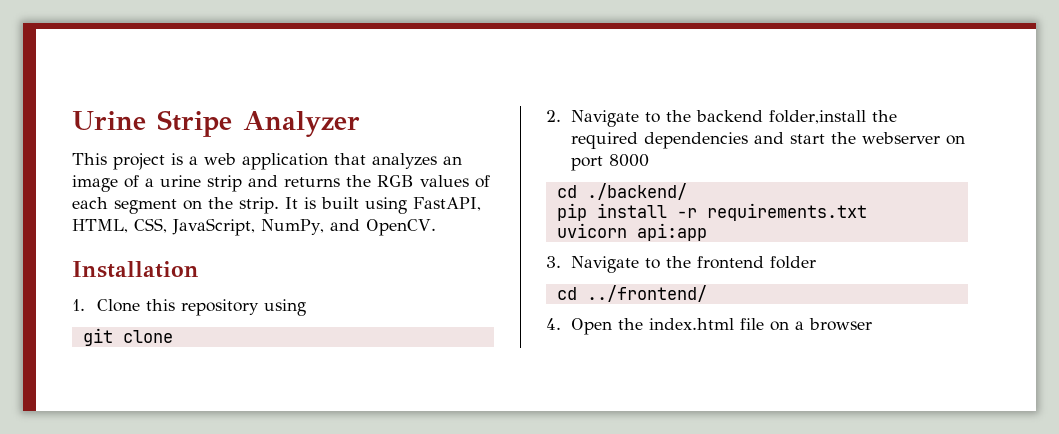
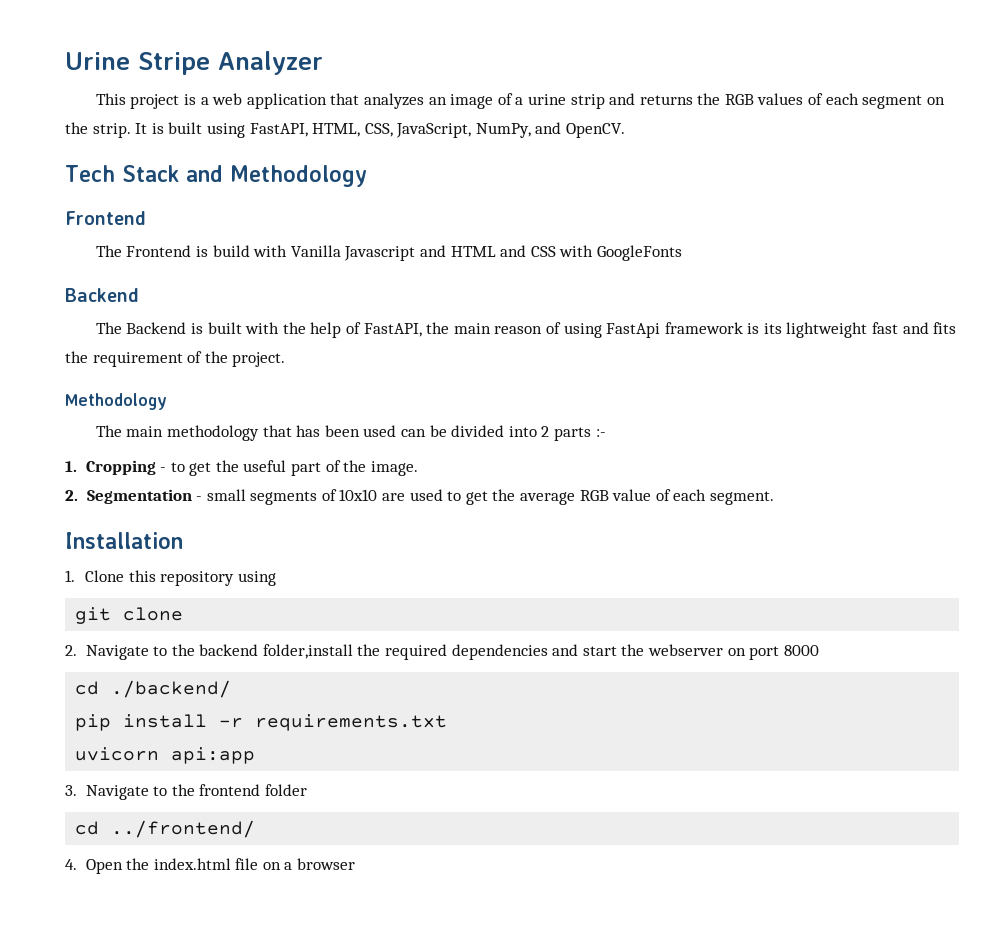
+ Tech Stack and Methodology
+ Frontend
+ The Frontend is build with Vanilla Javascript and HTML and CSS with GoogleFonts
+ Backend
+ The Backend is built with the help of FastAPI, the main reason of using FastApi framework is its lightweight fast and fits the requirement of the project.
+ Methodology
+ The main methodology that has been used can be divided into 2 parts :-
+ 1. Cropping - to get the useful part of the image.
+ 2. Segmentation - small segments of 10x10 are used to get the average RGB value of each segment.

